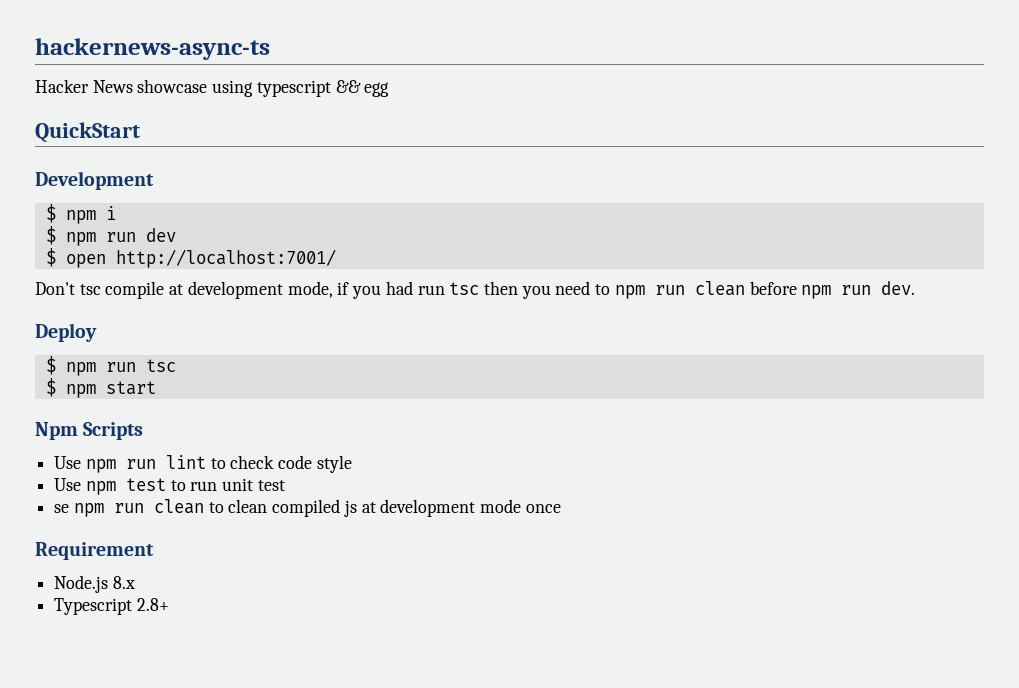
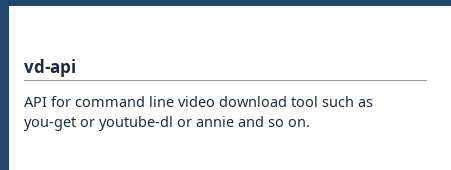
- hackernews-async-ts
- Hacker News showcase using typescript && egg
- QuickStart
- Development
- $ npm i
- $ npm run dev
- $ open http://localhost:7001/
- Don't tsc compile at development mode, if you had run tsc then you need to npm run clean before npm run dev.
- Deploy
- $ npm run tsc
- $ npm start
- Npm Scripts
- Use npm run lint to check code style
- Use npm test to run unit test
- se npm run clean to clean compiled js at development mode once
- Requirement
- Node.js 8.x
- Typescript 2.8+
+ vd-api
+ API for command line video download tool such as you-get or youtube-dl or annie and so on.

